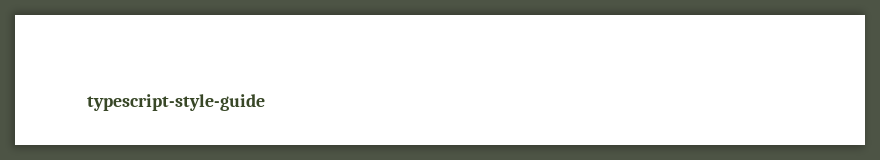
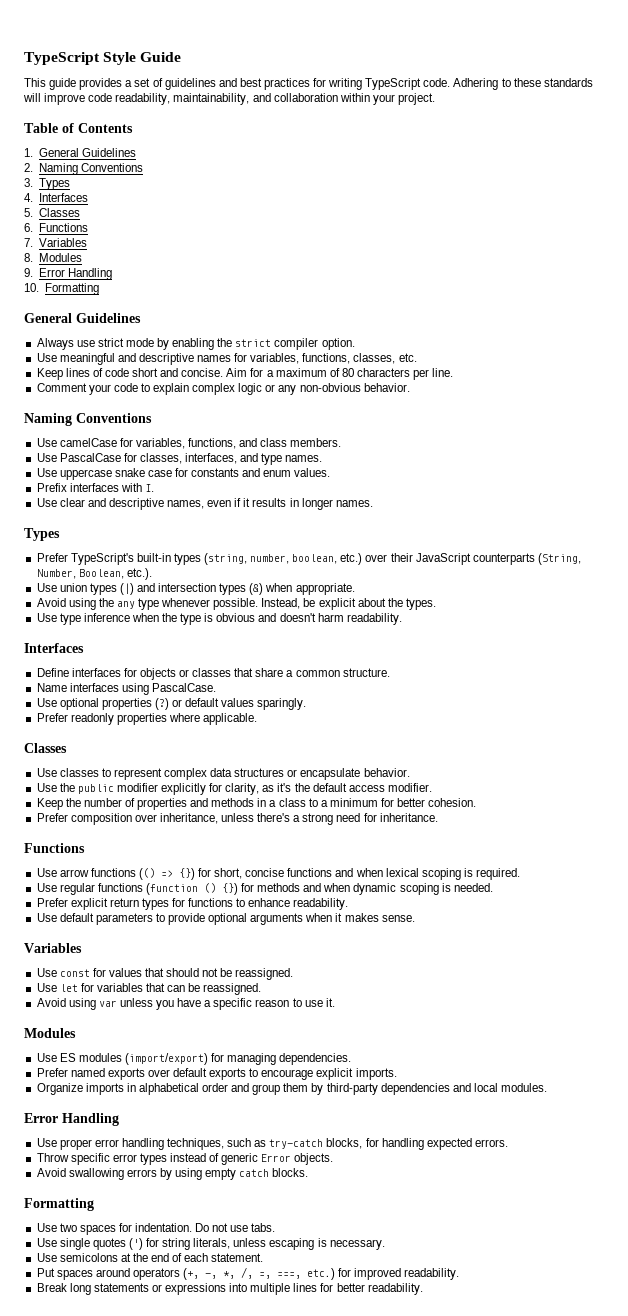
- typescript-style-guide
+ TypeScript Style Guide
+ This guide provides a set of guidelines and best practices for writing TypeScript code. Adhering to these standards will improve code readability, maintainability, and collaboration within your project.
+ Table of Contents
+ 1. General Guidelines
+ 2. Naming Conventions
+ 3. Types
+ 4. Interfaces
+ 5. Classes
+ 6. Functions
+ 7. Variables
+ 8. Modules
+ 9. Error Handling
+ 10. Formatting
+ General Guidelines
+ Always use strict mode by enabling the strict compiler option.
+ Use meaningful and descriptive names for variables, functions, classes, etc.
+ Keep lines of code short and concise. Aim for a maximum of 80 characters per line.
+ Comment your code to explain complex logic or any non-obvious behavior.
+ Naming Conventions
+ Use camelCase for variables, functions, and class members.
+ Use PascalCase for classes, interfaces, and type names.
+ Use uppercase snake case for constants and enum values.
+ Prefix interfaces with I.
+ Use clear and descriptive names, even if it results in longer names.
+ Types
+ Prefer TypeScript's built-in types (string, number, boolean, etc.) over their JavaScript counterparts (String, Number, Boolean, etc.).
+ Use union types (|) and intersection types (&) when appropriate.
+ Avoid using the any type whenever possible. Instead, be explicit about the types.
+ Use type inference when the type is obvious and doesn't harm readability.
+ Interfaces
+ Define interfaces for objects or classes that share a common structure.
+ Name interfaces using PascalCase.
+ Use optional properties (?) or default values sparingly.
+ Prefer readonly properties where applicable.
+ Classes
+ Use classes to represent complex data structures or encapsulate behavior.
+ Use the public modifier explicitly for clarity, as it's the default access modifier.
+ Keep the number of properties and methods in a class to a minimum for better cohesion.
+ Prefer composition over inheritance, unless there's a strong need for inheritance.
+ Functions
+ Use arrow functions (() => {}) for short, concise functions and when lexical scoping is required.
+ Use regular functions (function () {}) for methods and when dynamic scoping is needed.
+ Prefer explicit return types for functions to enhance readability.
+ Use default parameters to provide optional arguments when it makes sense.
+ Variables
+ Use const for values that should not be reassigned.
+ Use let for variables that can be reassigned.
+ Avoid using var unless you have a specific reason to use it.
+ Modules
+ Use ES modules (import/export) for managing dependencies.
+ Prefer named exports over default exports to encourage explicit imports.
+ Organize imports in alphabetical order and group them by third-party dependencies and local modules.
+ Error Handling
+ Use proper error handling techniques, such as try-catch blocks, for handling expected errors.
+ Throw specific error types instead of generic Error objects.
+ Avoid swallowing errors by using empty catch blocks.
+ Formatting
+ Use two spaces for indentation. Do not use tabs.
+ Use single quotes (') for string literals, unless escaping is necessary.
+ Use semicolons at the end of each statement.
+ Put spaces around operators (+, -, *, /, =, ===, etc.) for improved readability.
+ Break long statements or expressions into multiple lines for better readability.

